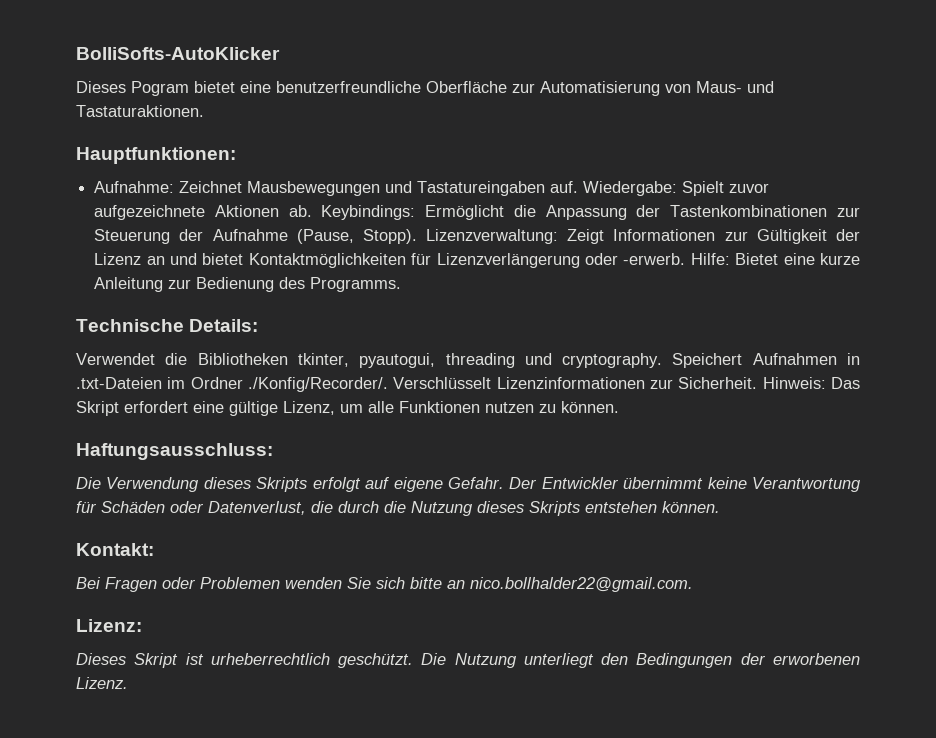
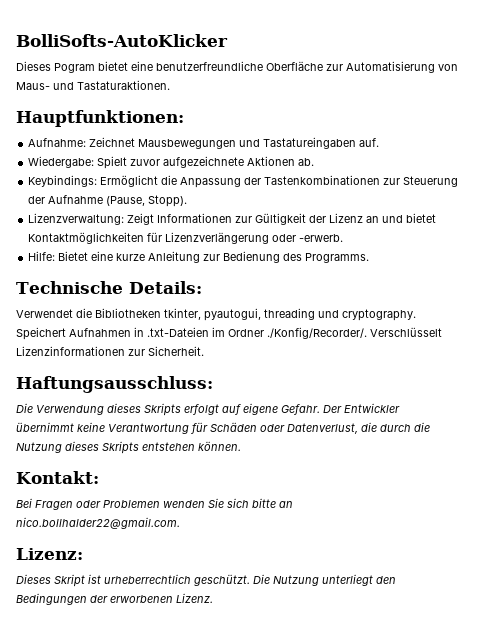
- Aufnahme: Zeichnet Mausbewegungen und Tastatureingaben auf. Wiedergabe: Spielt zuvor aufgezeichnete Aktionen ab. Keybindings: Ermöglicht die Anpassung der Tastenkombinationen zur Steuerung der Aufnahme (Pause, Stopp). Lizenzverwaltung: Zeigt Informationen zur Gültigkeit der Lizenz an und bietet Kontaktmöglichkeiten für Lizenzverlängerung oder -erwerb. Hilfe: Bietet eine kurze Anleitung zur Bedienung des Programms.
+ Aufnahme: Zeichnet Mausbewegungen und Tastatureingaben auf.
+ Wiedergabe: Spielt zuvor aufgezeichnete Aktionen ab.
+ Keybindings: Ermöglicht die Anpassung der Tastenkombinationen zur Steuerung der Aufnahme (Pause, Stopp).
+ Lizenzverwaltung: Zeigt Informationen zur Gültigkeit der Lizenz an und bietet Kontaktmöglichkeiten für Lizenzverlängerung oder -erwerb.
+ Hilfe: Bietet eine kurze Anleitung zur Bedienung des Programms.
- Hinweis: Das Skript erfordert eine gültige Lizenz, um alle Funktionen nutzen zu können.

